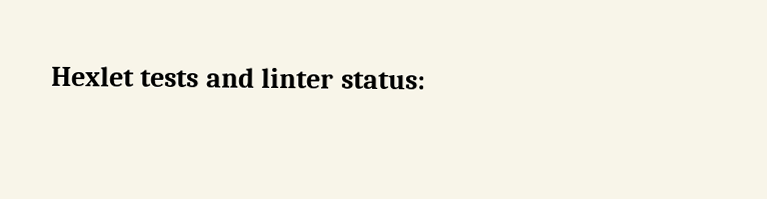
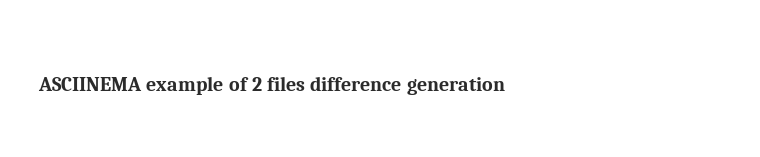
- Hexlet tests and linter status:
+ ASCIINEMA example of 2 files difference generation

